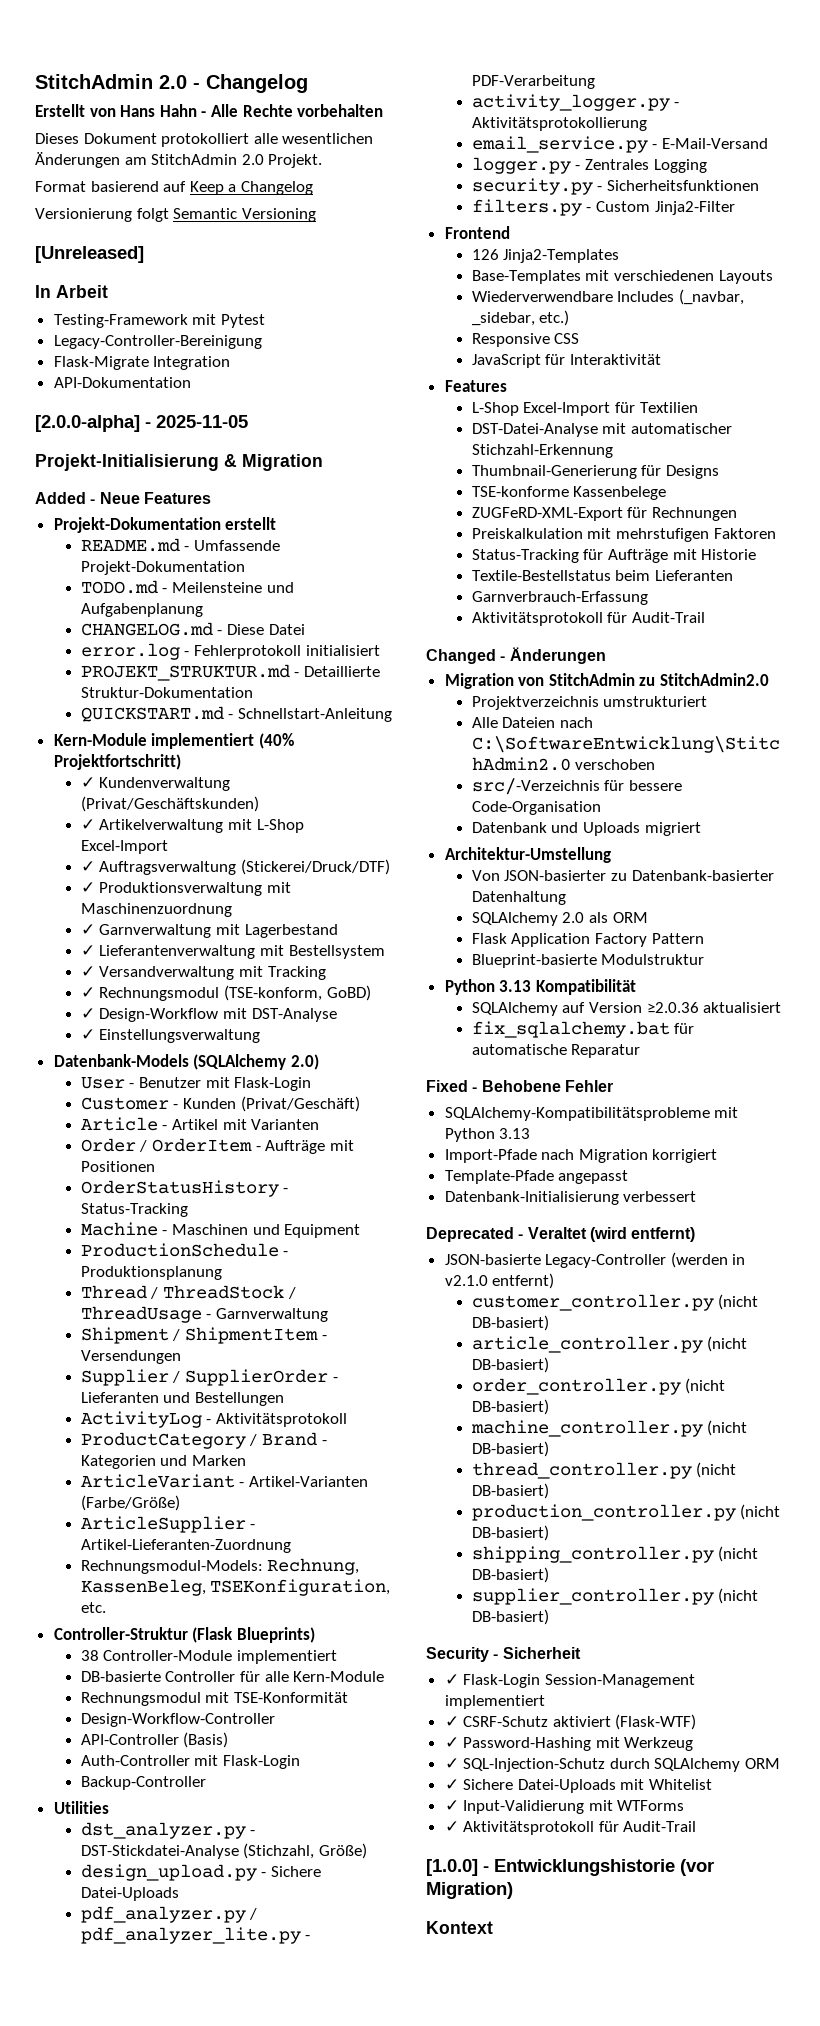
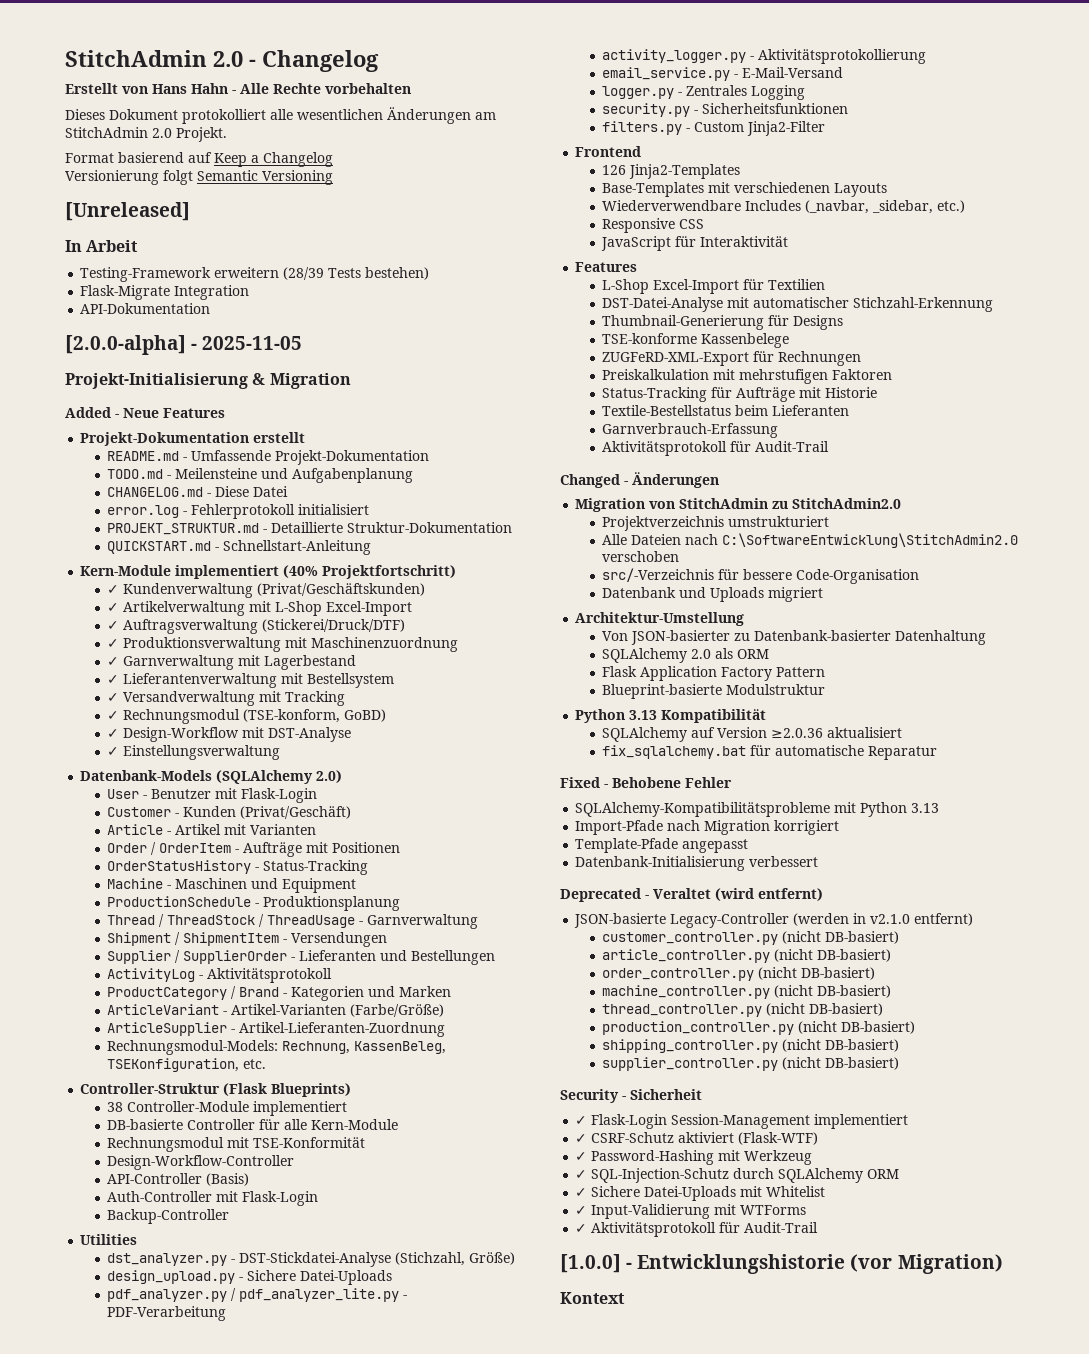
- Testing-Framework mit Pytest
- Legacy-Controller-Bereinigung
+ Testing-Framework erweitern (28/39 Tests bestehen)

